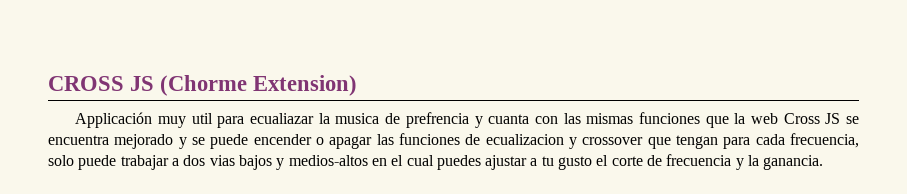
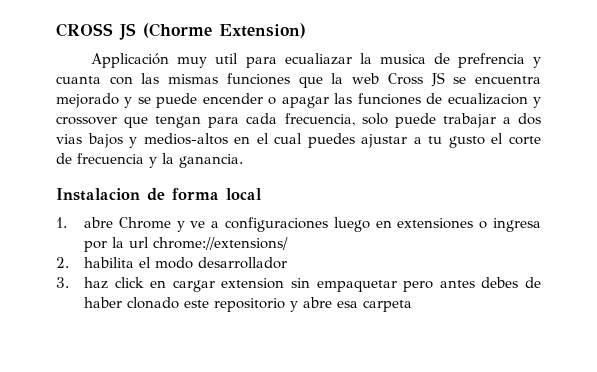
+ Instalacion de forma local
+ 1. abre Chrome y ve a configuraciones luego en extensiones o ingresa por la url chrome://extensions/
+ 2. habilita el modo desarrollador
+ 3. haz click en cargar extension sin empaquetar pero antes debes de haber clonado este repositorio y abre esa carpeta

